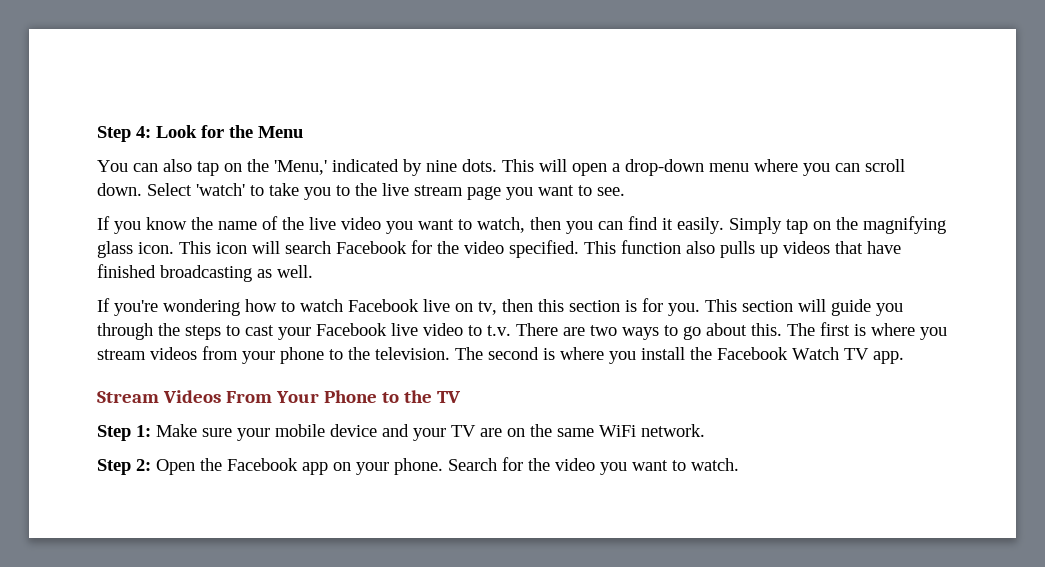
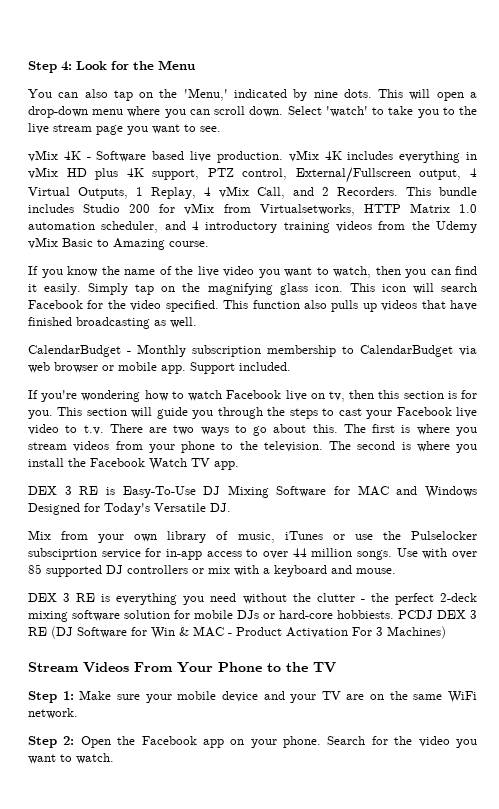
+ vMix 4K - Software based live production. vMix 4K includes everything in vMix HD plus 4K support, PTZ control, External/Fullscreen output, 4 Virtual Outputs, 1 Replay, 4 vMix Call, and 2 Recorders. This bundle includes Studio 200 for vMix from Virtualsetworks, HTTP Matrix 1.0 automation scheduler, and 4 introductory training videos from the Udemy vMix Basic to Amazing course.
+ CalendarBudget - Monthly subscription membership to CalendarBudget via web browser or mobile app. Support included.
+ DEX 3 RE is Easy-To-Use DJ Mixing Software for MAC and Windows Designed for Today's Versatile DJ.
+ Mix from your own library of music, iTunes or use the Pulselocker subsciprtion service for in-app access to over 44 million songs. Use with over 85 supported DJ controllers or mix with a keyboard and mouse.
+ DEX 3 RE is everything you need without the clutter - the perfect 2-deck mixing software solution for mobile DJs or hard-core hobbiests. PCDJ DEX 3 RE (DJ Software for Win & MAC - Product Activation For 3 Machines)

